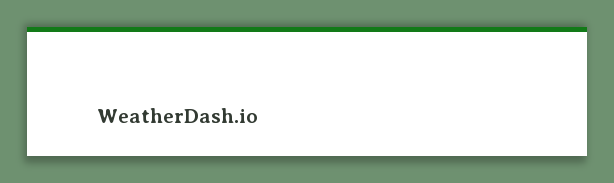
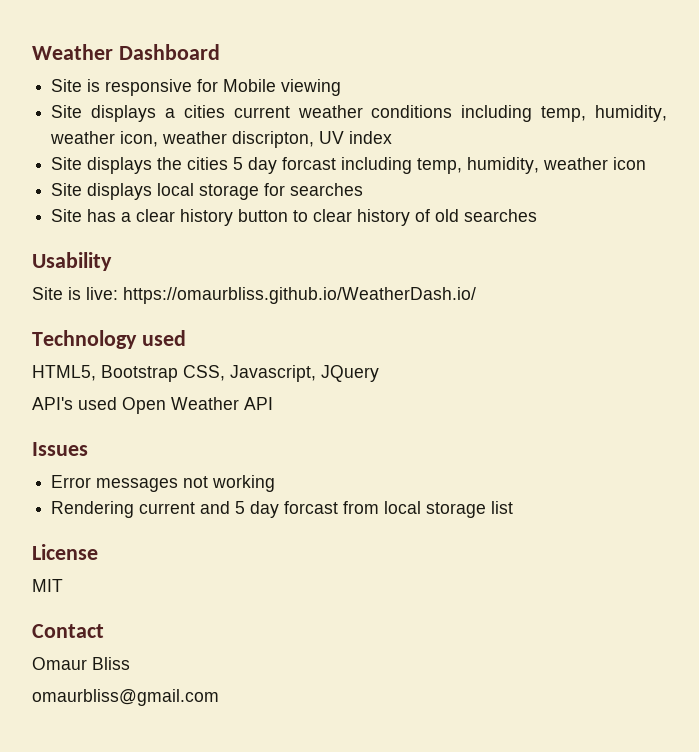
- WeatherDash.io
+ Weather Dashboard
+ Site is responsive for Mobile viewing
+ Site displays a cities current weather conditions including temp, humidity, weather icon, weather discripton, UV index
+ Site displays the cities 5 day forcast including temp, humidity, weather icon
+ Site displays local storage for searches
+ Site has a clear history button to clear history of old searches
+ Usability
+ Site is live: https://omaurbliss.github.io/WeatherDash.io/
+ Technology used
+ HTML5, Bootstrap CSS, Javascript, JQuery
+ API's used Open Weather API
+ Issues
+ Error messages not working
+ Rendering current and 5 day forcast from local storage list
+ License
+ MIT
+ Contact
+ Omaur Bliss
+ omaurbliss@gmail.com

